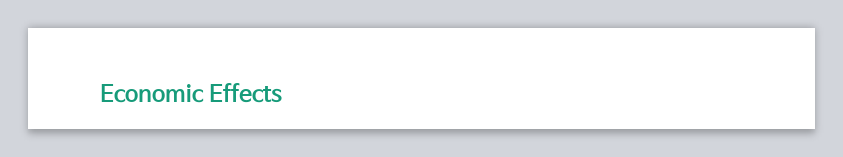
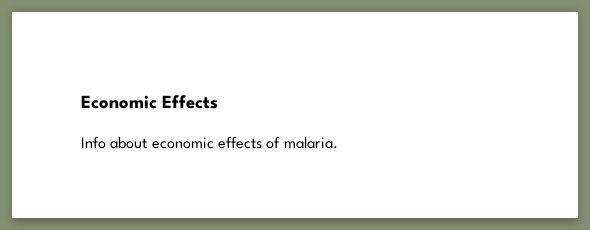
+ Info about economic effects of malaria.

